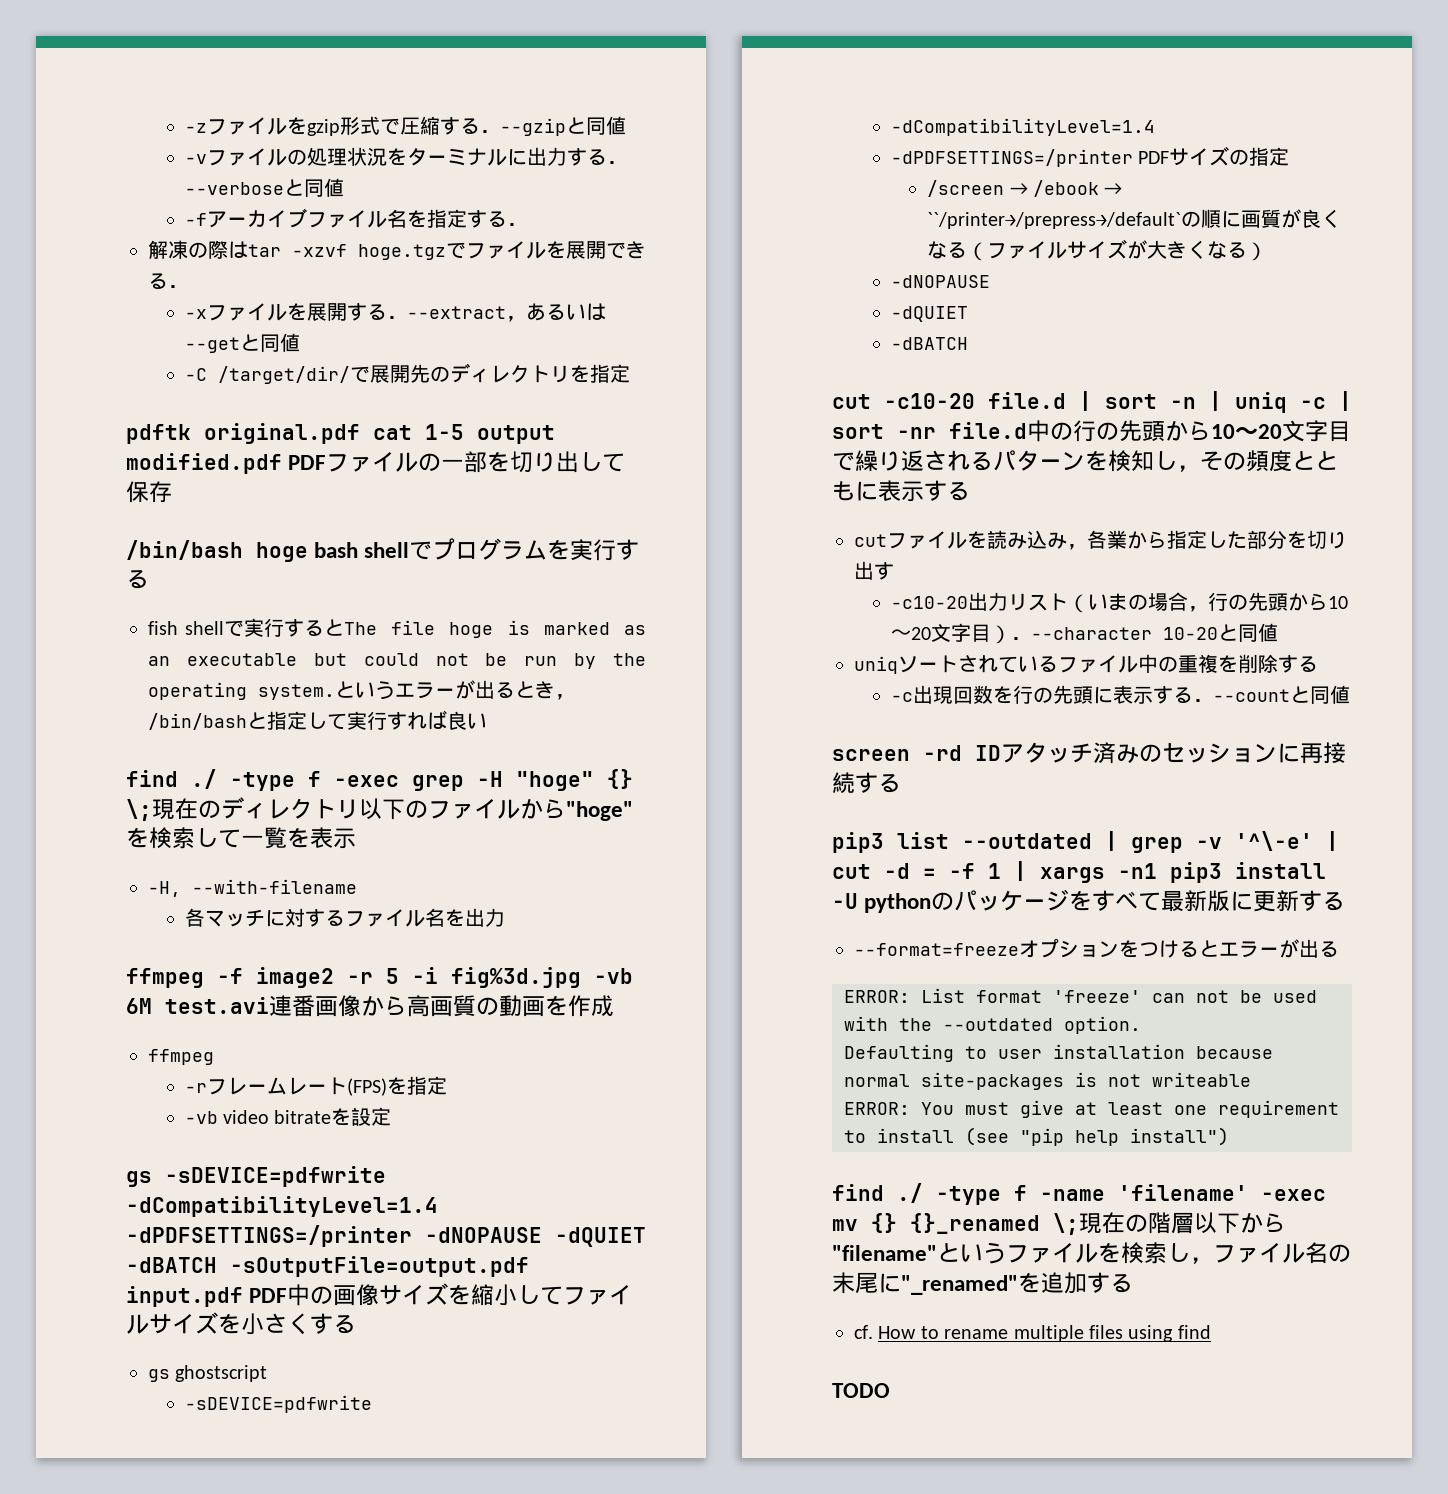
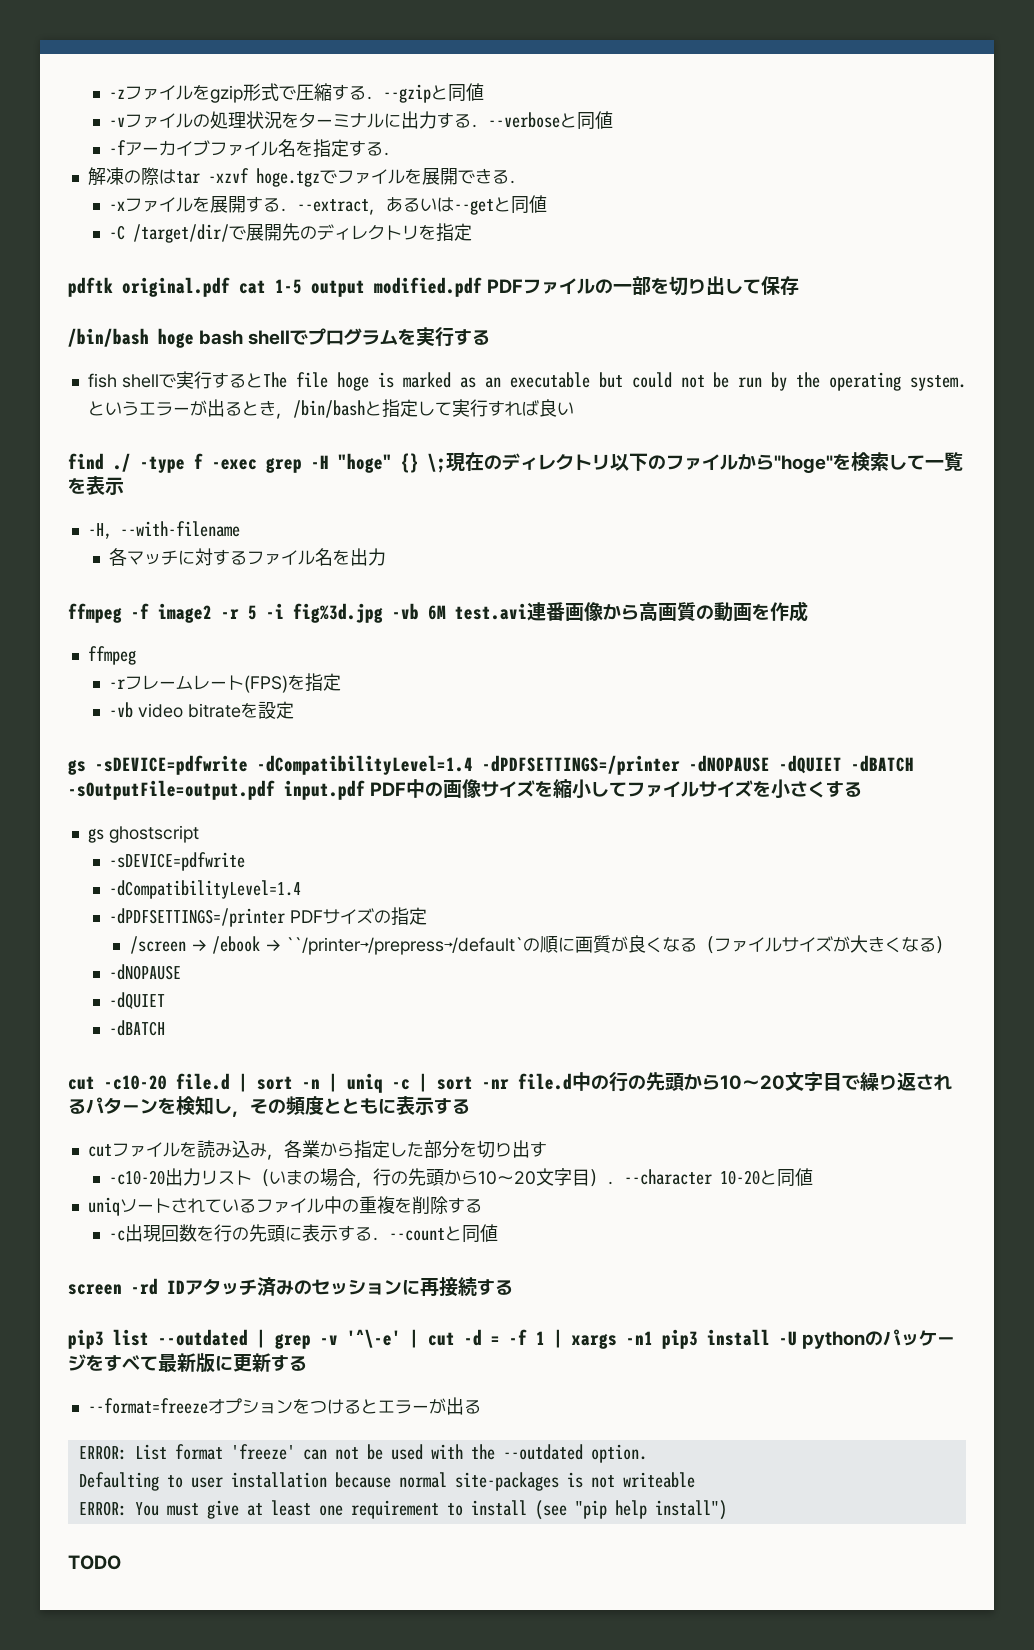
- find ./ -type f -name 'filename' -exec mv {} {}_renamed \;現在の階層以下から"filename"というファイルを検索し，ファイル名の末尾に"_renamed"を追加する
- cf. How to rename multiple files using find

